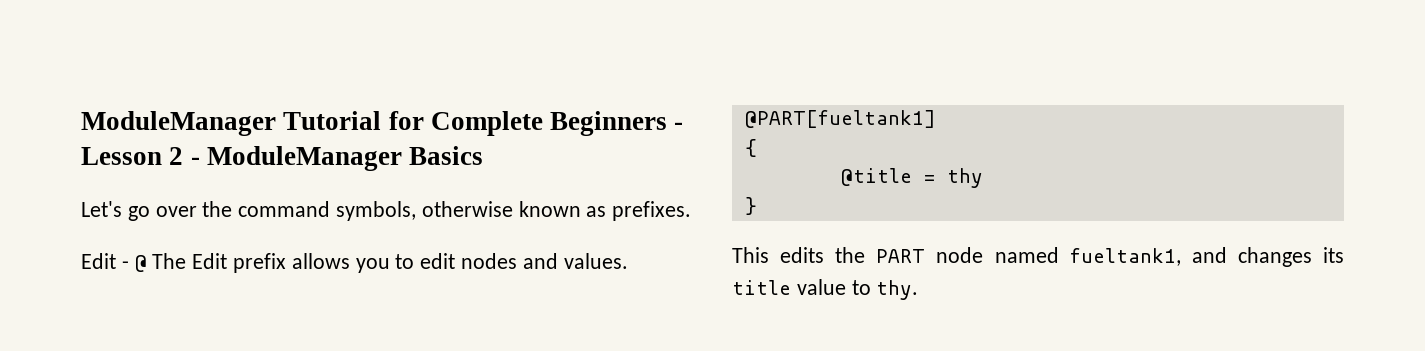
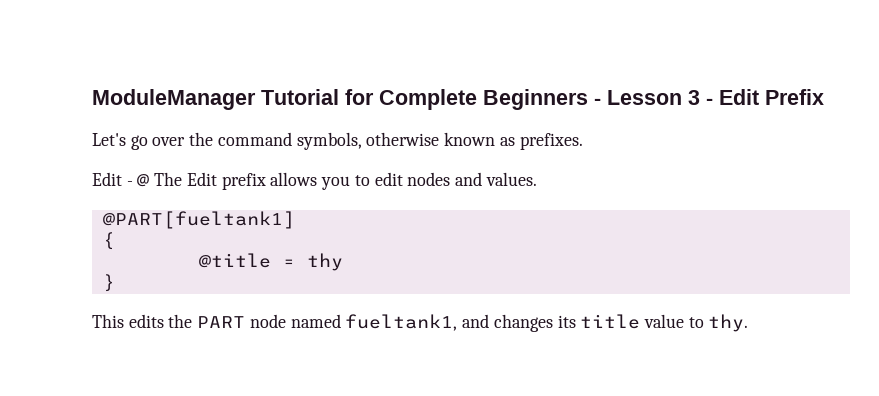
- ModuleManager Tutorial for Complete Beginners - Lesson 2 - ModuleManager Basics
+ ModuleManager Tutorial for Complete Beginners - Lesson 3 - Edit Prefix

